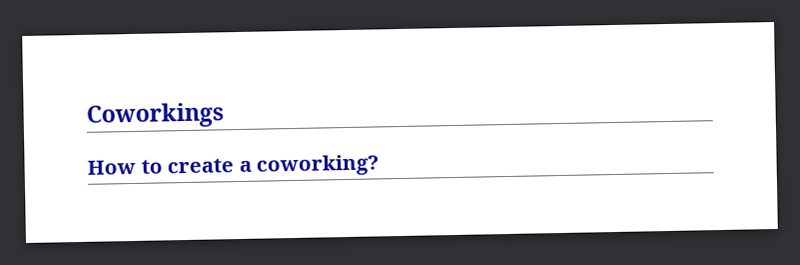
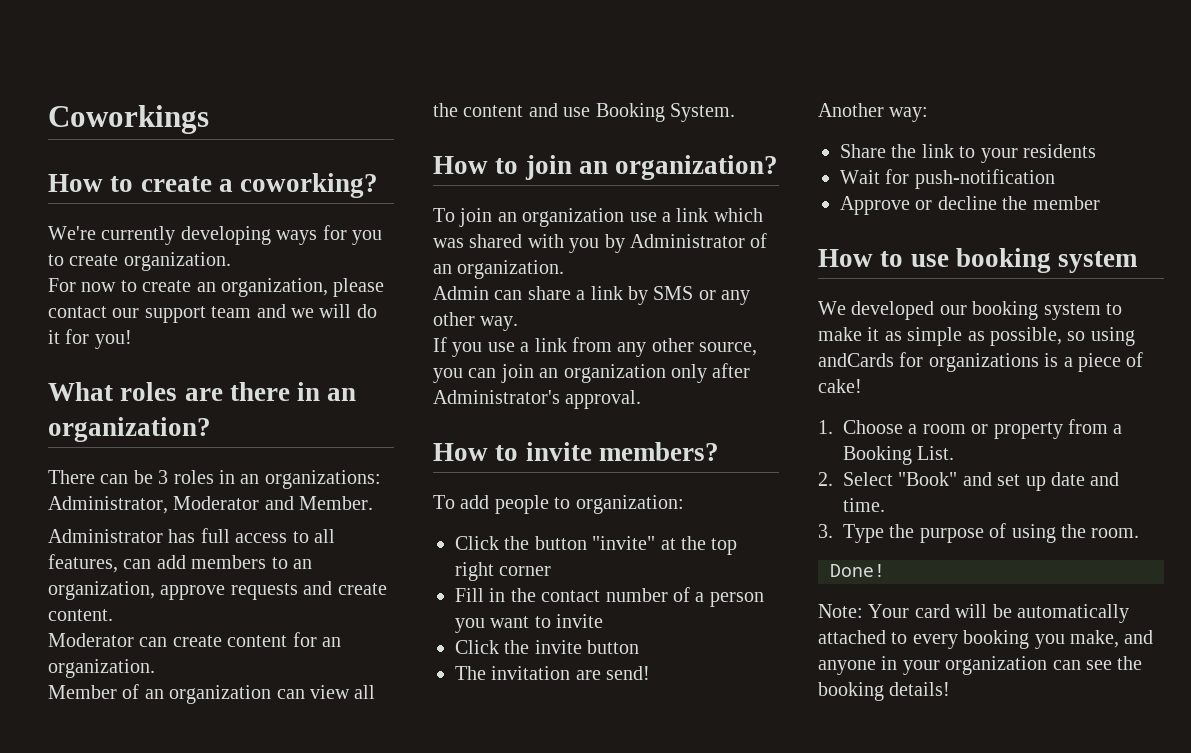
+ We're currently developing ways for you to create organization.
+ For now to create an organization, please contact our support team and we will do it for you!
+ What roles are there in an organization?
+ There can be 3 roles in an organizations: Administrator, Moderator and Member.
+ Administrator has full access to all features, can add members to an organization, approve requests and create content.
+ Moderator can create content for an organization.
+ Member of an organization can view all the content and use Booking System.
+ How to join an organization?
+ To join an organization use a link which was shared with you by Administrator of an organization.
+ Admin can share a link by SMS or any other way.
+ If you use a link from any other source, you can join an organization only after Administrator's approval.
+ How to invite members?
+ To add people to organization:
+ Click the button "invite" at the top right corner
+ Fill in the contact number of a person you want to invite
+ Click the invite button
+ The invitation are send!
+ Another way:
+ Share the link to your residents
+ Wait for push-notification
+ Approve or decline the member
+ How to use booking system
+ We developed our booking system to make it as simple as possible, so using andCards for organizations is a piece of cake!
+ 1. Choose a room or property from a Booking List.
+ 2. Select "Book" and set up date and time.
+ 3. Type the purpose of using the room.
+ Done!
+ Note: Your card will be automatically attached to every booking you make, and anyone in your organization can see the booking details!

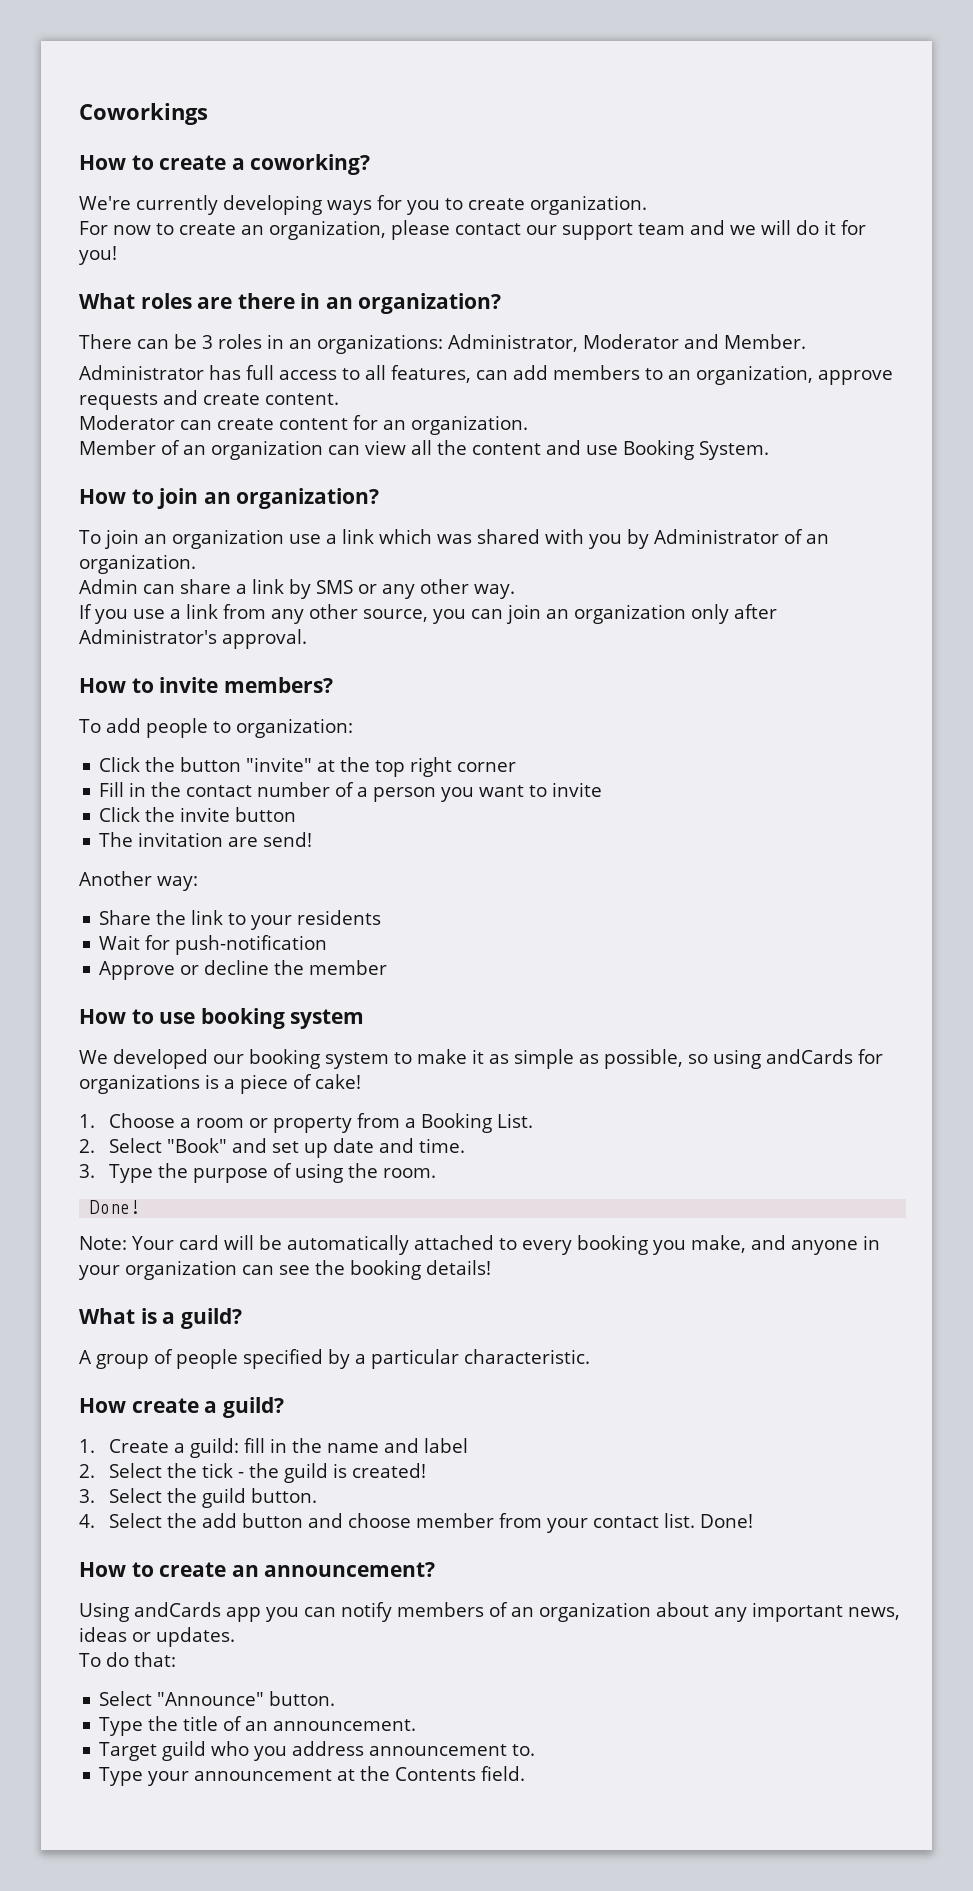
+ What is a guild?
+ A group of people specified by a particular characteristic.
+ How create a guild?
+ 1. Create a guild: fill in the name and label
+ 2. Select the tick - the guild is created!
+ 3. Select the guild button.
+ 4. Select the add button and choose member from your contact list. Done!
+ How to create an announcement?
+ Using andCards app you can notify members of an organization about any important news, ideas or updates.
+ To do that:
+ Select "Announce" button.
+ Type the title of an announcement.
+ Target guild who you address announcement to.
+ Type your announcement at the Contents field.

